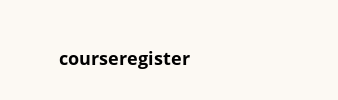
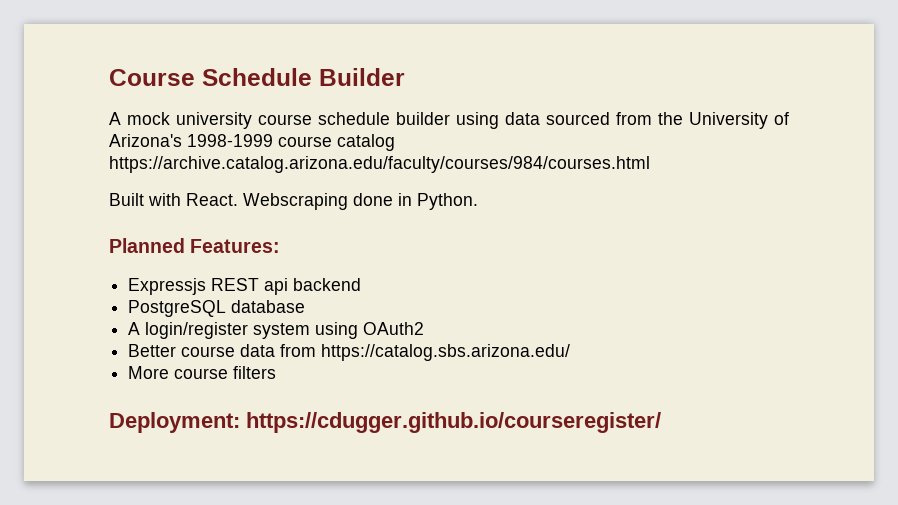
- courseregister
+ Course Schedule Builder
+ A mock university course schedule builder using data sourced from the University of Arizona's 1998-1999 course catalog https://archive.catalog.arizona.edu/faculty/courses/984/courses.html
+ Built with React. Webscraping done in Python.
+ Planned Features:
+ Expressjs REST api backend
+ PostgreSQL database
+ A login/register system using OAuth2
+ Better course data from https://catalog.sbs.arizona.edu/
+ More course filters
+ Deployment: https://cdugger.github.io/courseregister/

